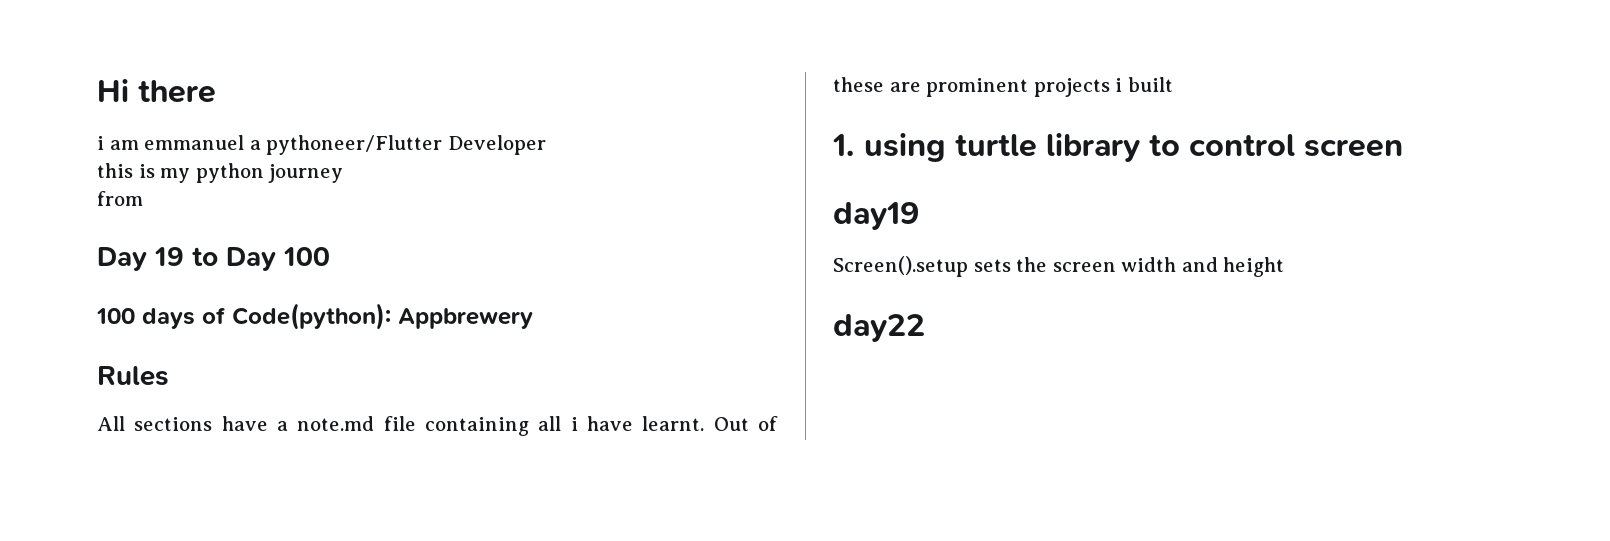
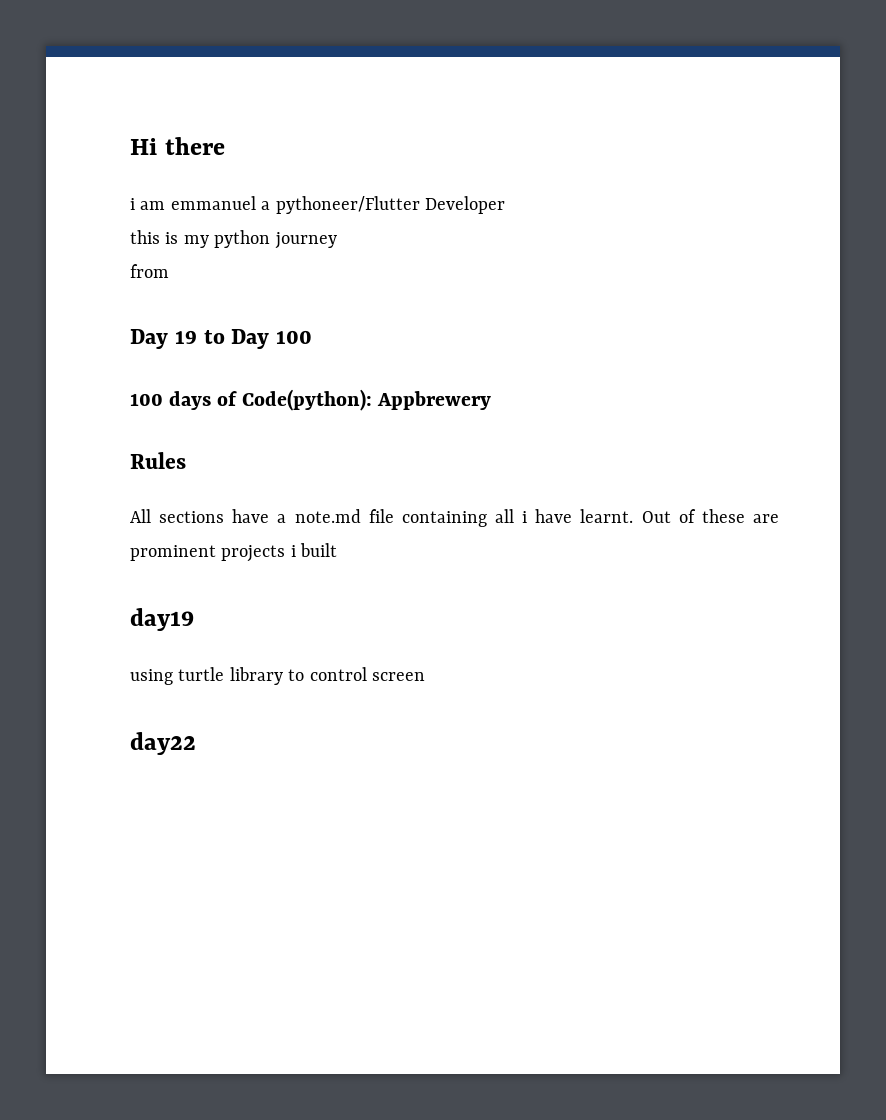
- 1. using turtle library to control screen
+ day19
+ using turtle library to control screen
- day19
- Screen().setup sets the screen width and height

